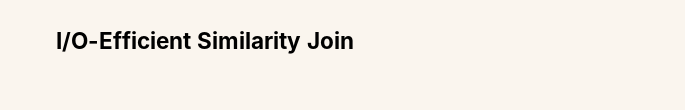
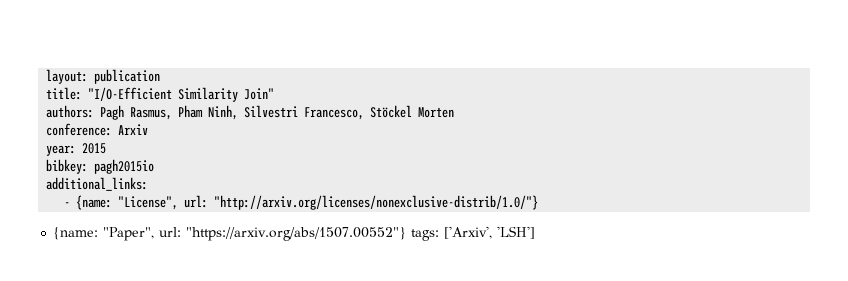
- I/O-Efficient Similarity Join
+ layout: publication
+ title: "I/O-Efficient Similarity Join"
+ authors: Pagh Rasmus, Pham Ninh, Silvestri Francesco, Stöckel Morten
+ conference: Arxiv
+ year: 2015
+ bibkey: pagh2015io
+ additional_links:
+ - {name: "License", url: "http://arxiv.org/licenses/nonexclusive-distrib/1.0/"}
+ {name: "Paper", url: "https://arxiv.org/abs/1507.00552"} tags: ['Arxiv', 'LSH']

